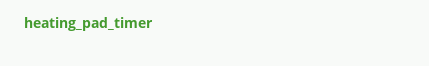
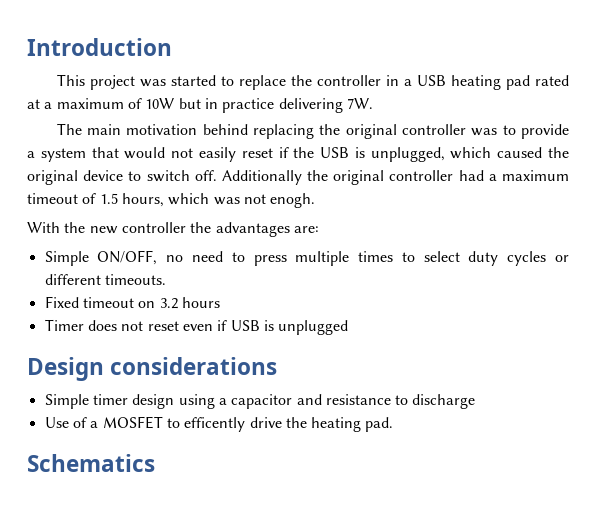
- heating_pad_timer
+ Introduction
+ This project was started to replace the controller in a USB heating pad rated at a maximum of 10W but in practice delivering 7W.
+ The main motivation behind replacing the original controller was to provide a system that would not easily reset if the USB is unplugged, which caused the original device to switch off. Additionally the original controller had a maximum timeout of 1.5 hours, which was not enogh.
+ With the new controller the advantages are:
+ Simple ON/OFF, no need to press multiple times to select duty cycles or different timeouts.
+ Fixed timeout on 3.2 hours
+ Timer does not reset even if USB is unplugged
+ Design considerations
+ Simple timer design using a capacitor and resistance to discharge
+ Use of a MOSFET to efficently drive the heating pad.
+ Schematics

